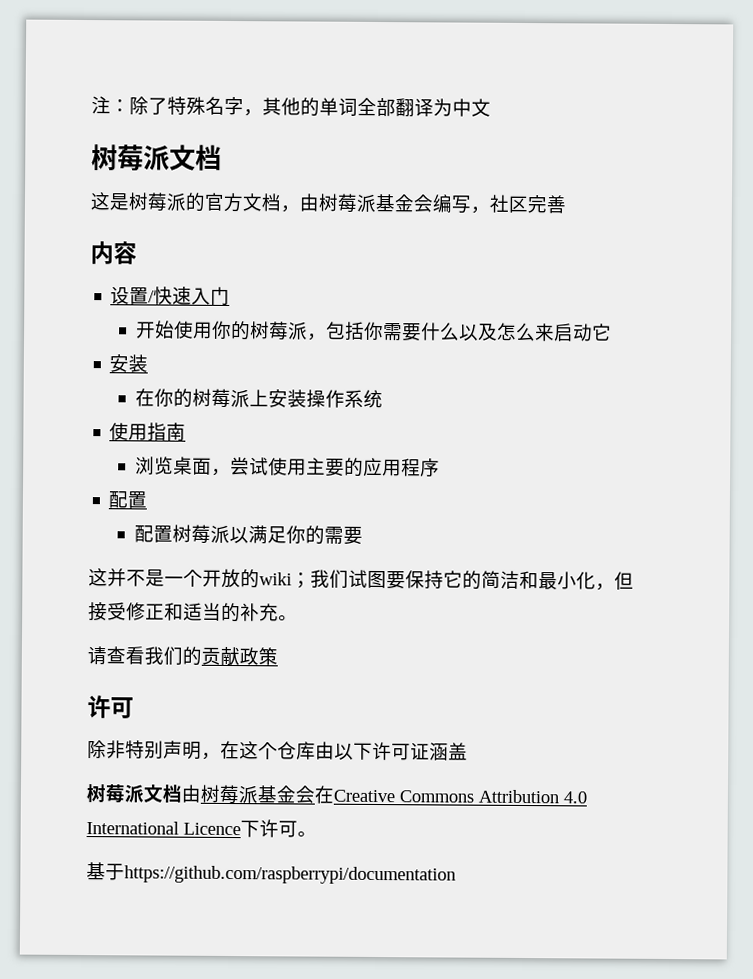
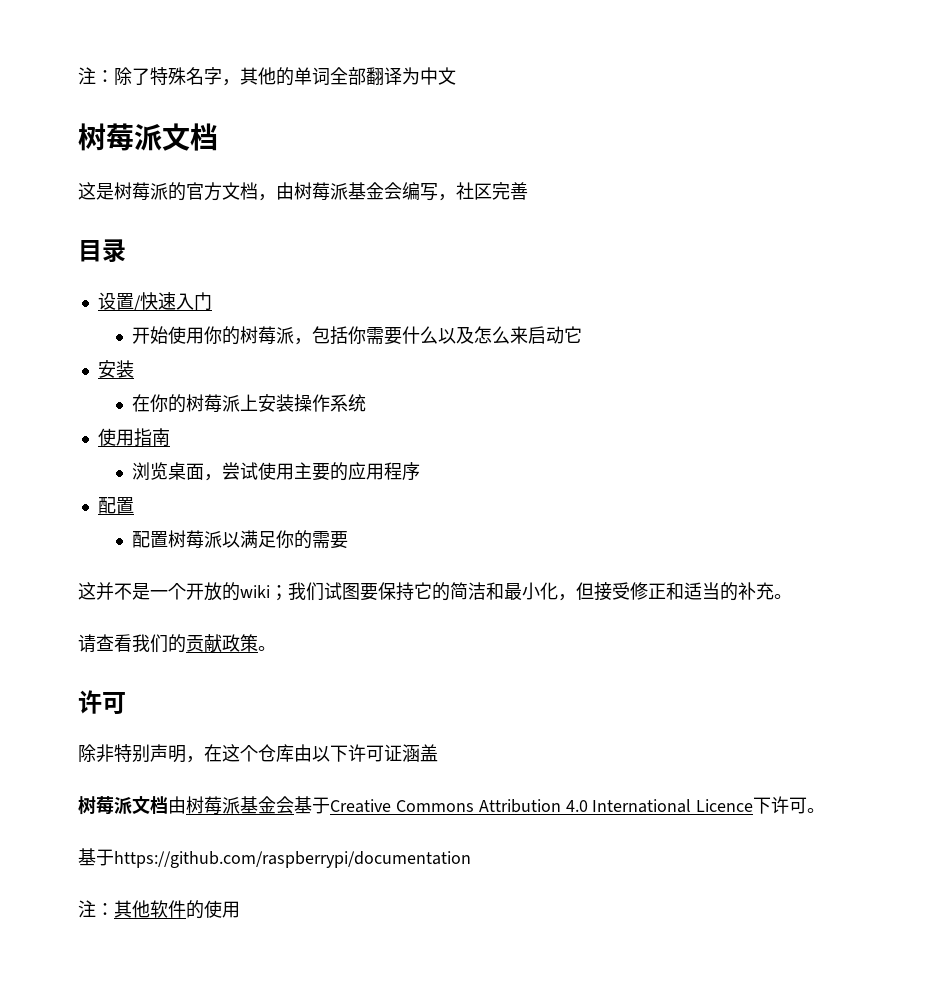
- 内容
+ 目录
- 请查看我们的贡献政策
+ 请查看我们的贡献政策。
- 树莓派文档由树莓派基金会在Creative Commons Attribution 4.0 International Licence下许可。
+ 树莓派文档由树莓派基金会基于Creative Commons Attribution 4.0 International Licence下许可。
+ 注：其他软件的使用

